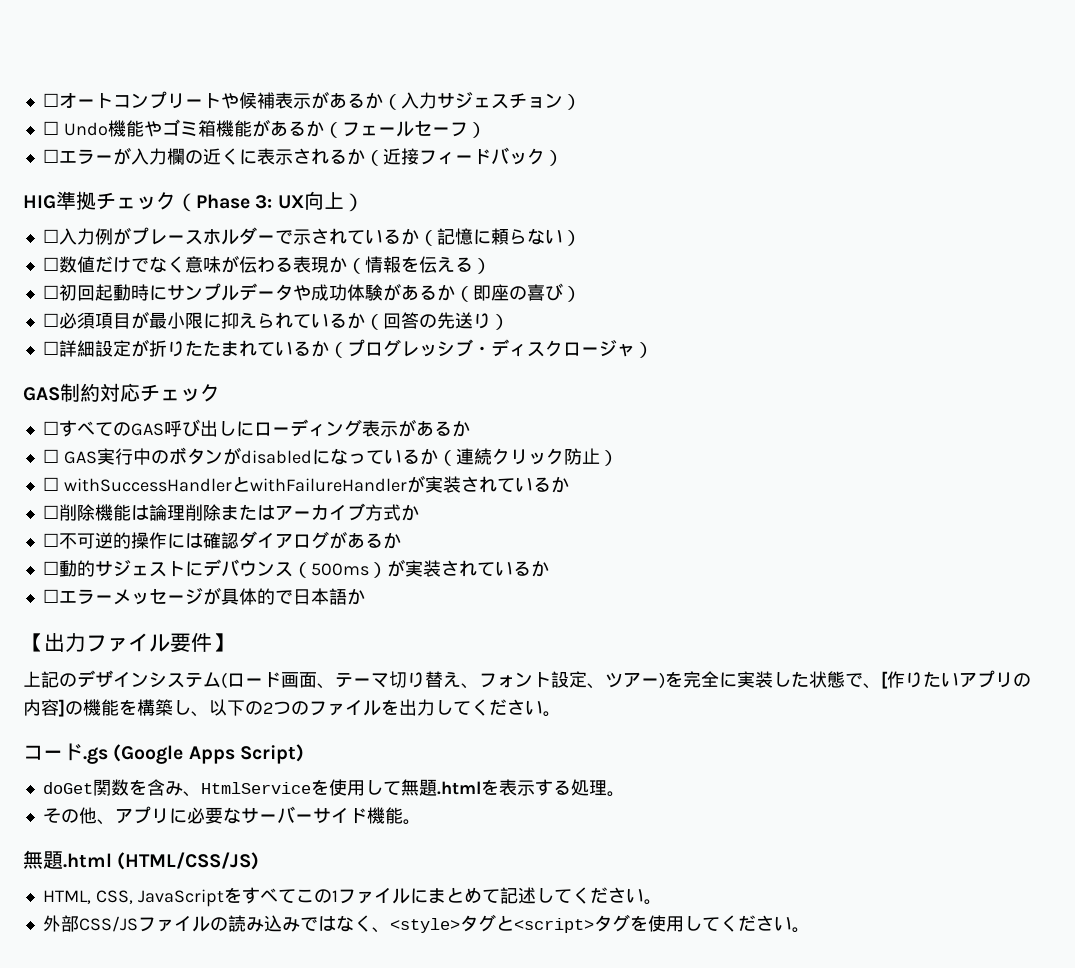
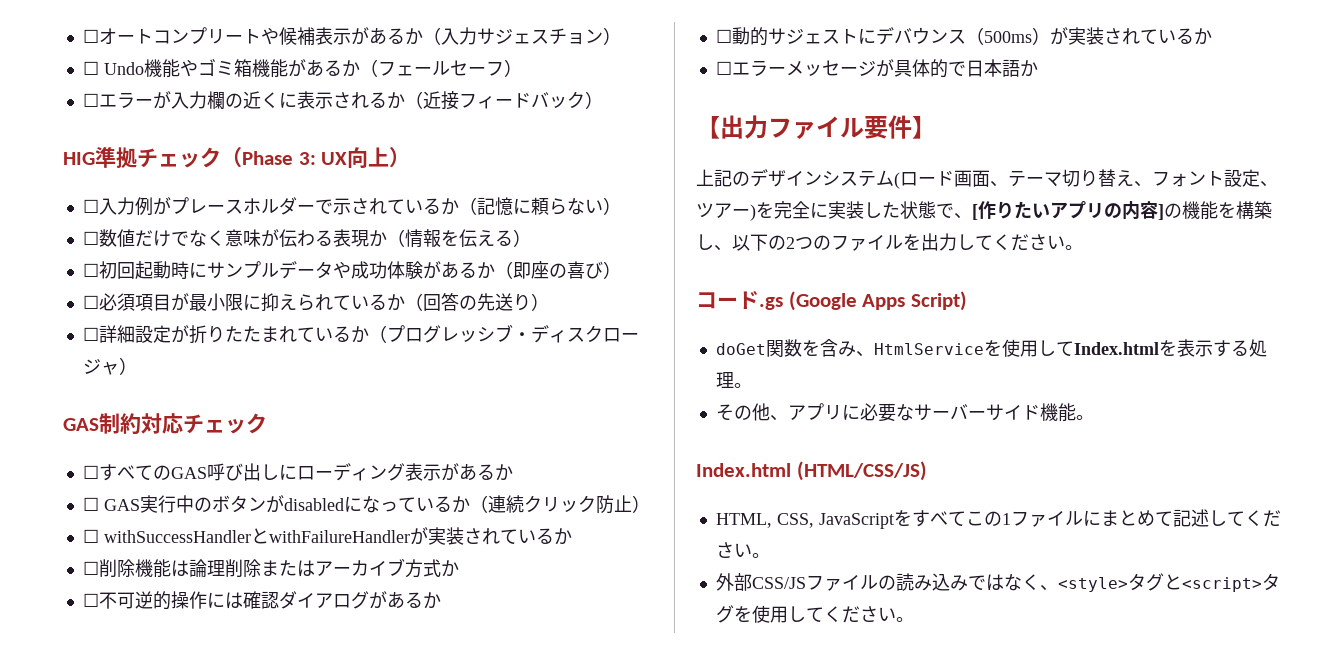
- doGet関数を含み、HtmlServiceを使用して無題.htmlを表示する処理。
+ doGet関数を含み、HtmlServiceを使用してIndex.htmlを表示する処理。
- 無題.html (HTML/CSS/JS)
+ Index.html (HTML/CSS/JS)

